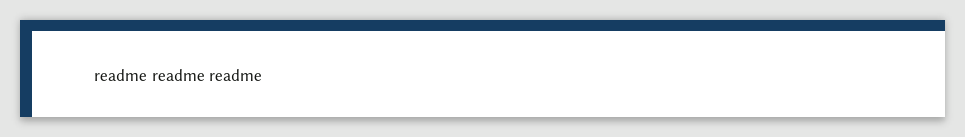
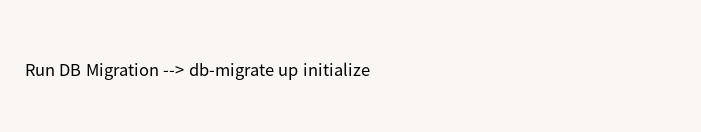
- readme readme readme
+ Run DB Migration --> db-migrate up initialize

